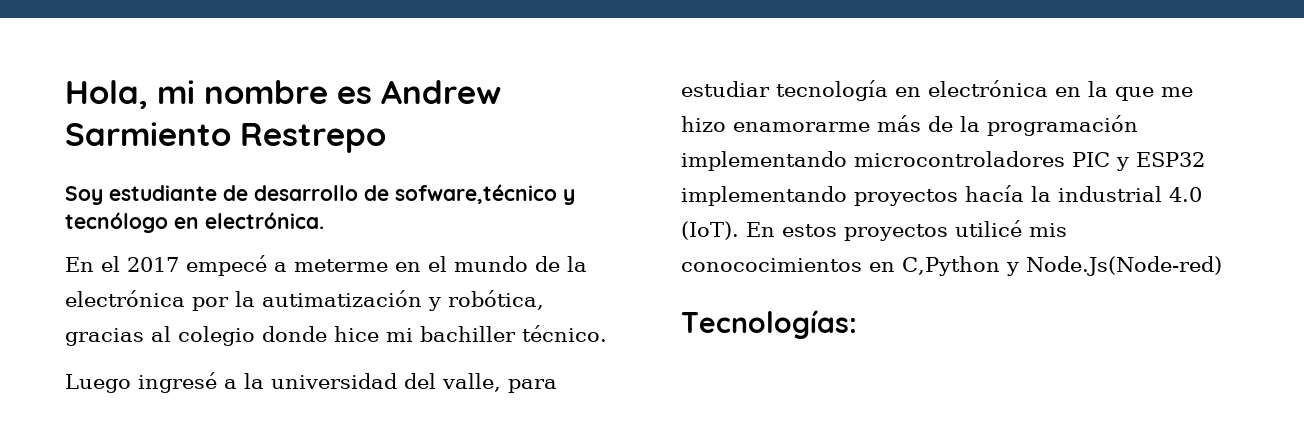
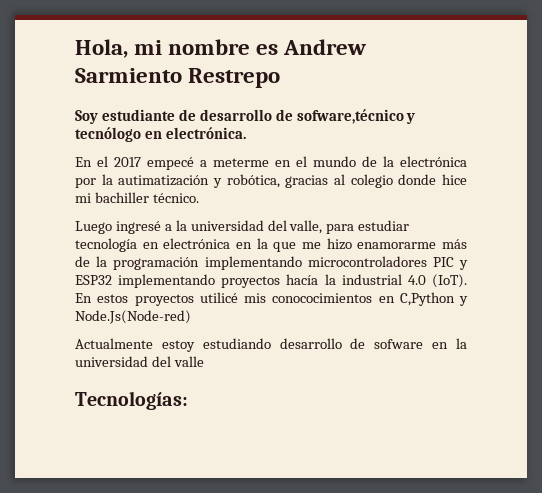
+ Actualmente estoy estudiando desarrollo de sofware en la universidad del valle

